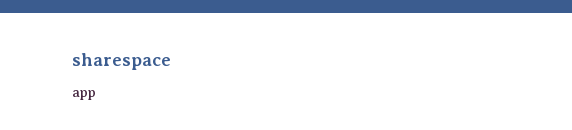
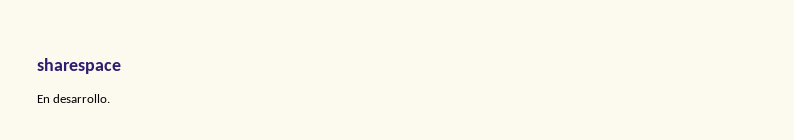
- app
+ En desarrollo.

